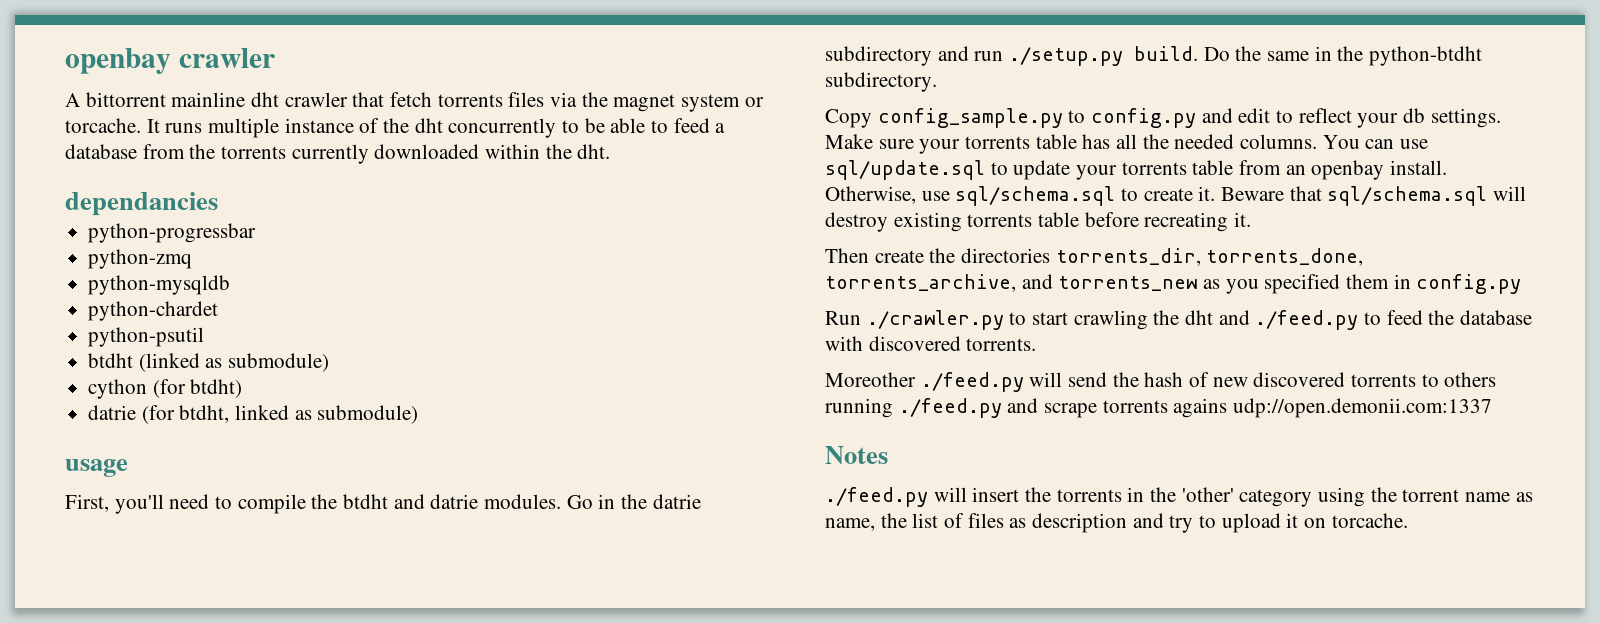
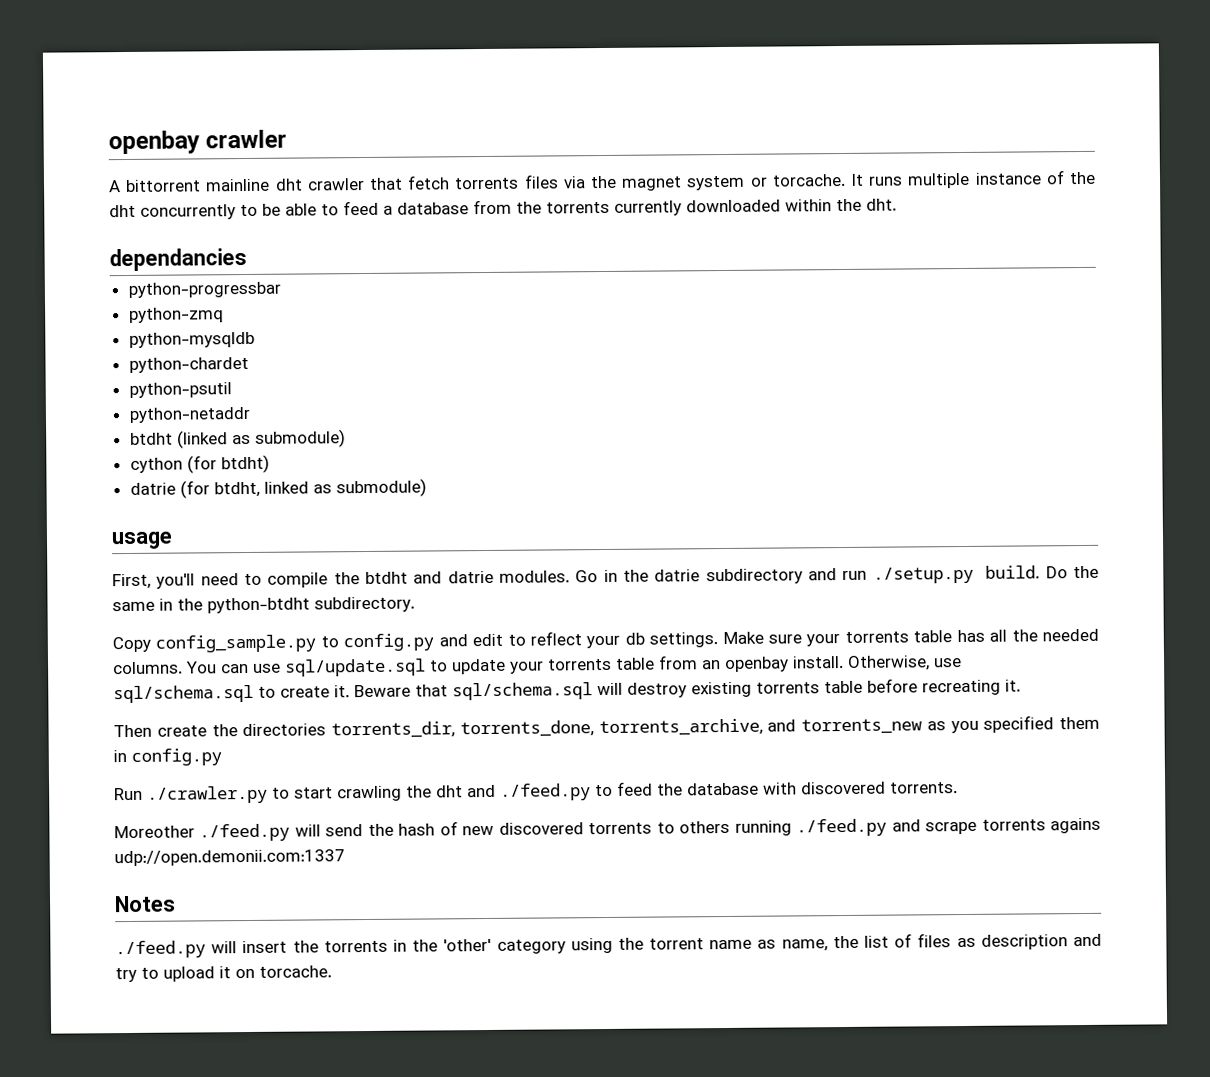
+ python-netaddr

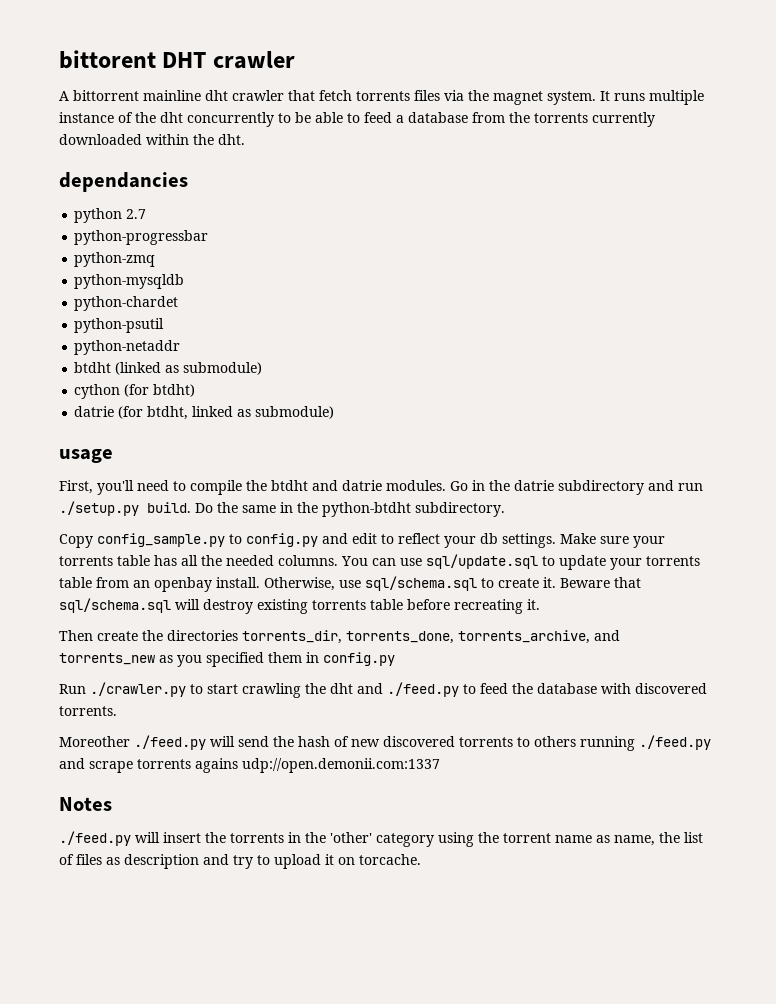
- openbay crawler
+ bittorent DHT crawler
- A bittorrent mainline dht crawler that fetch torrents files via the magnet system or torcache.
+ A bittorrent mainline dht crawler that fetch torrents files via the magnet system.
+ python 2.7

